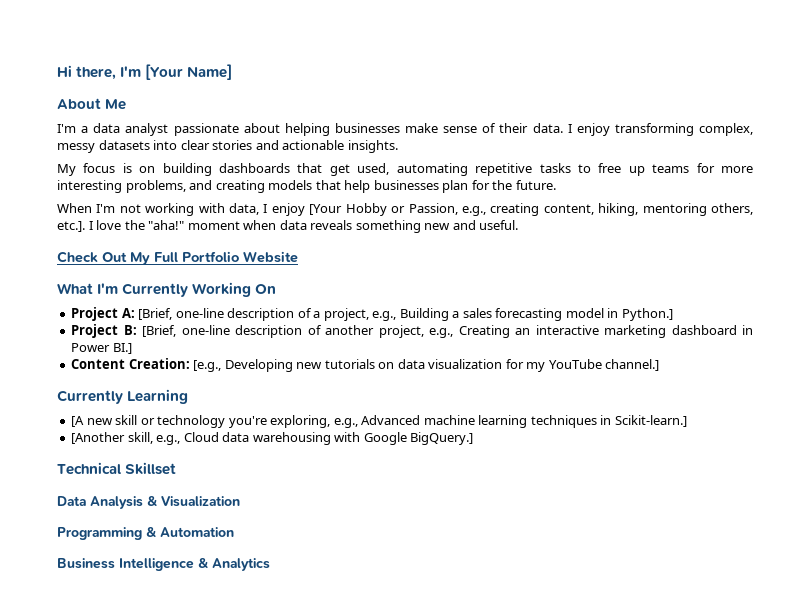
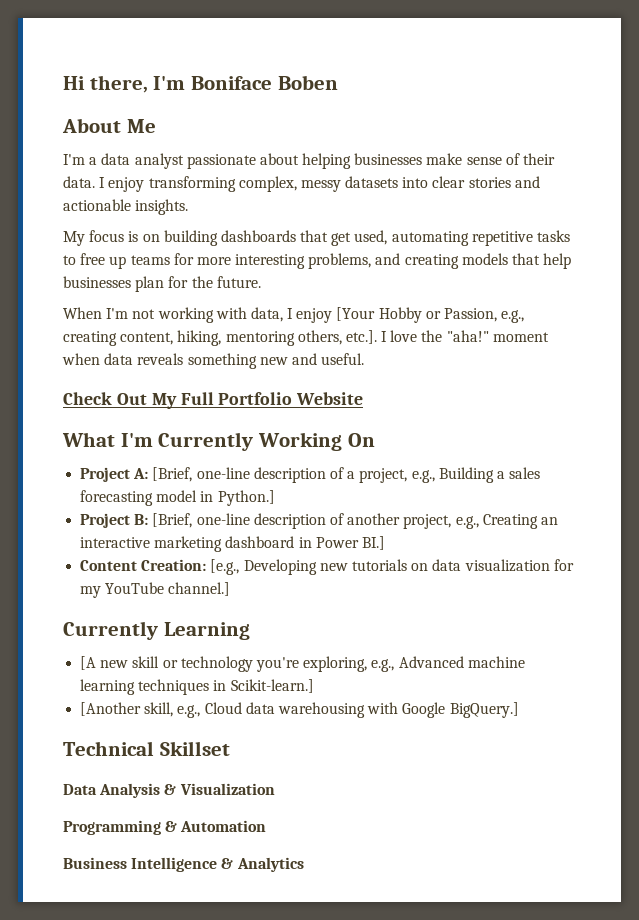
- Hi there, I'm [Your Name]
+ Hi there, I'm Boniface Boben

